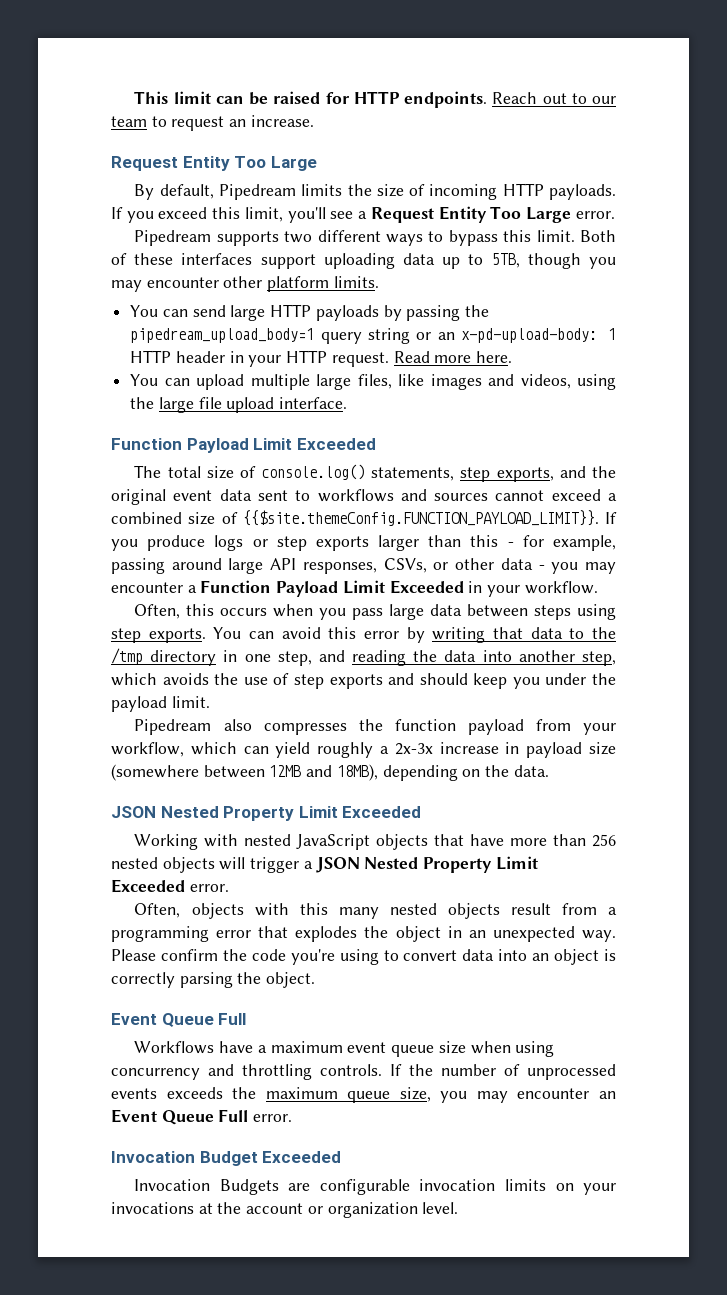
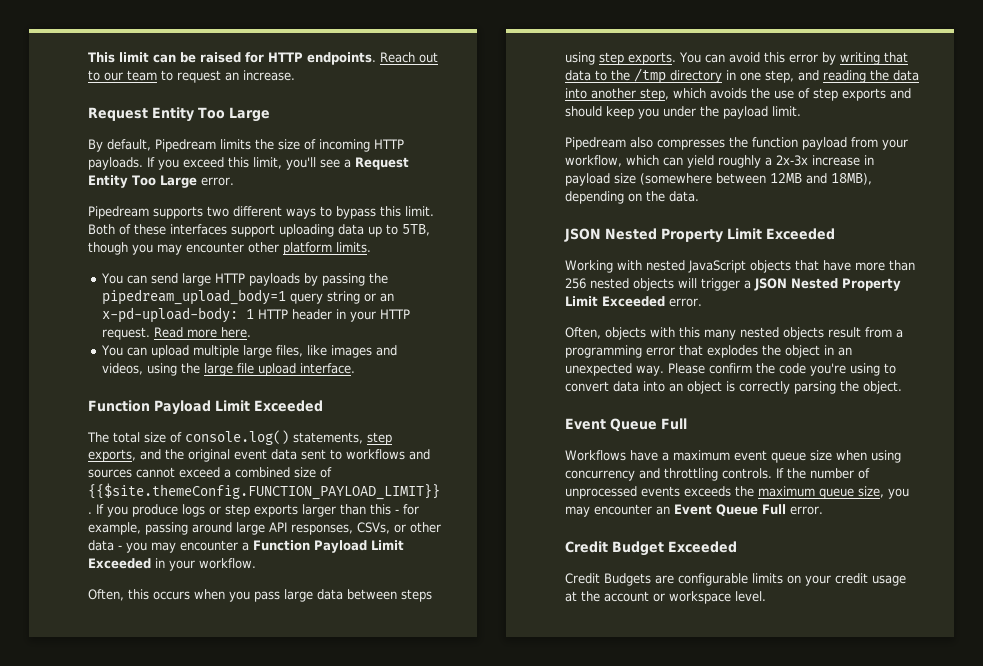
- Invocation Budget Exceeded
+ Credit Budget Exceeded
- Invocation Budgets are configurable invocation limits on your invocations at the account or organization level.
+ Credit Budgets are configurable limits on your credit usage at the account or workspace level.

